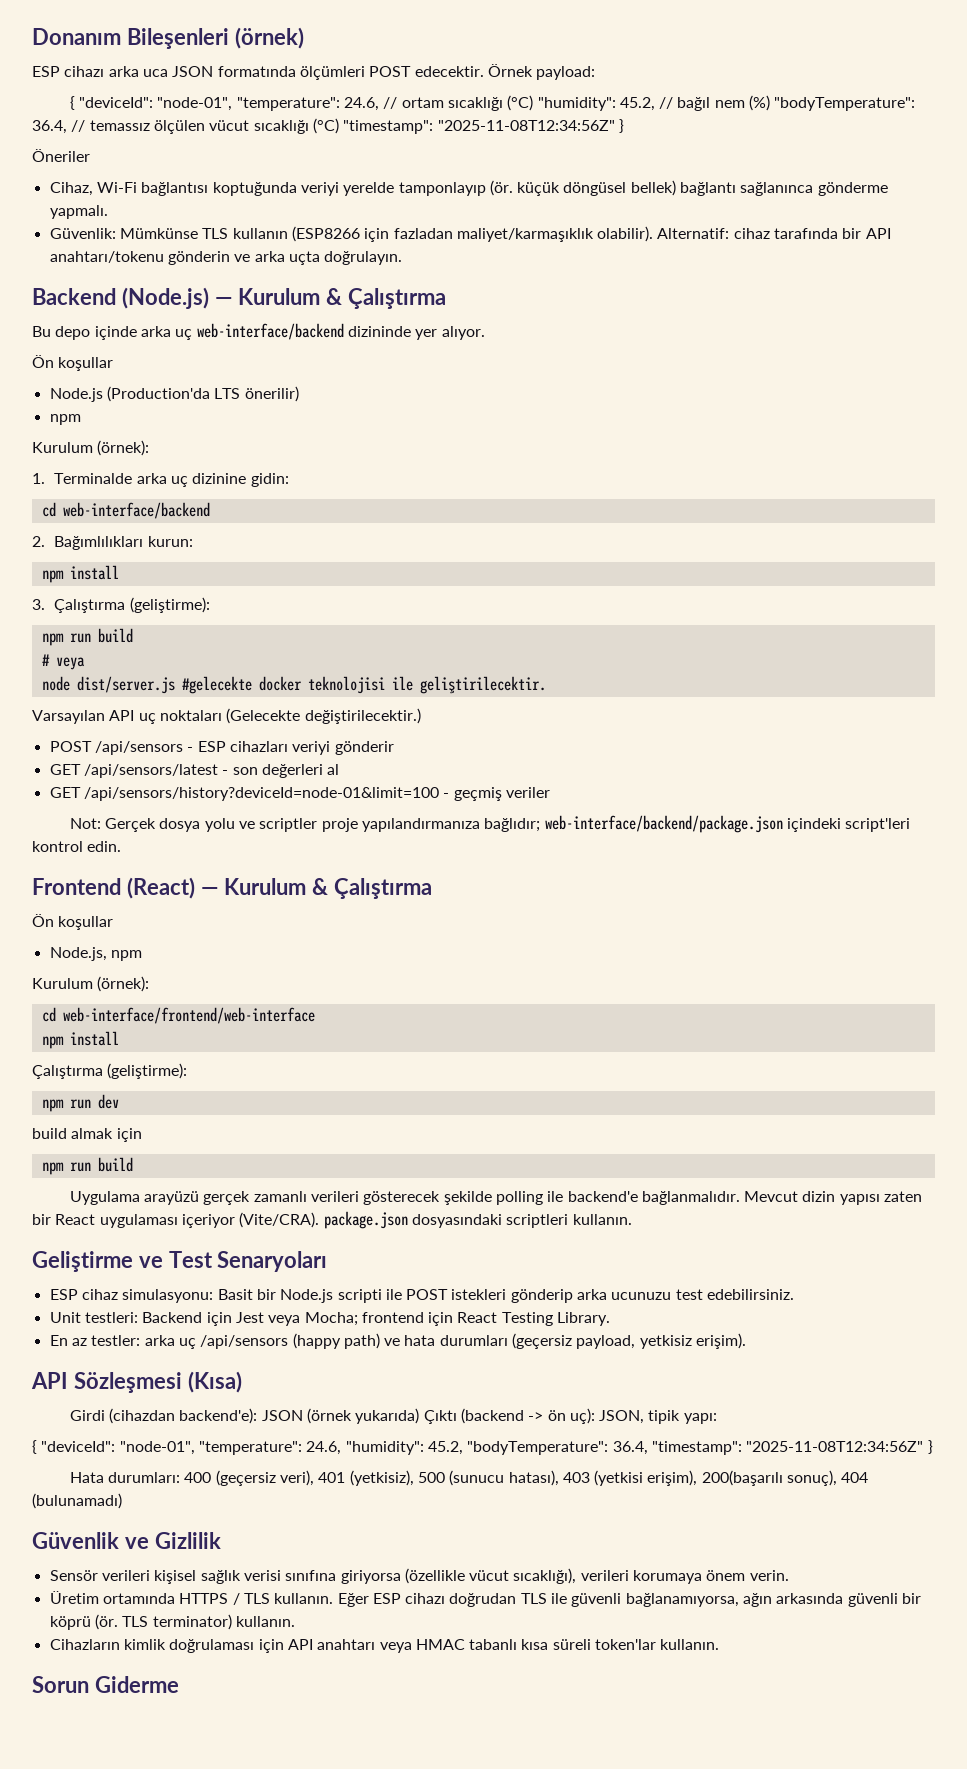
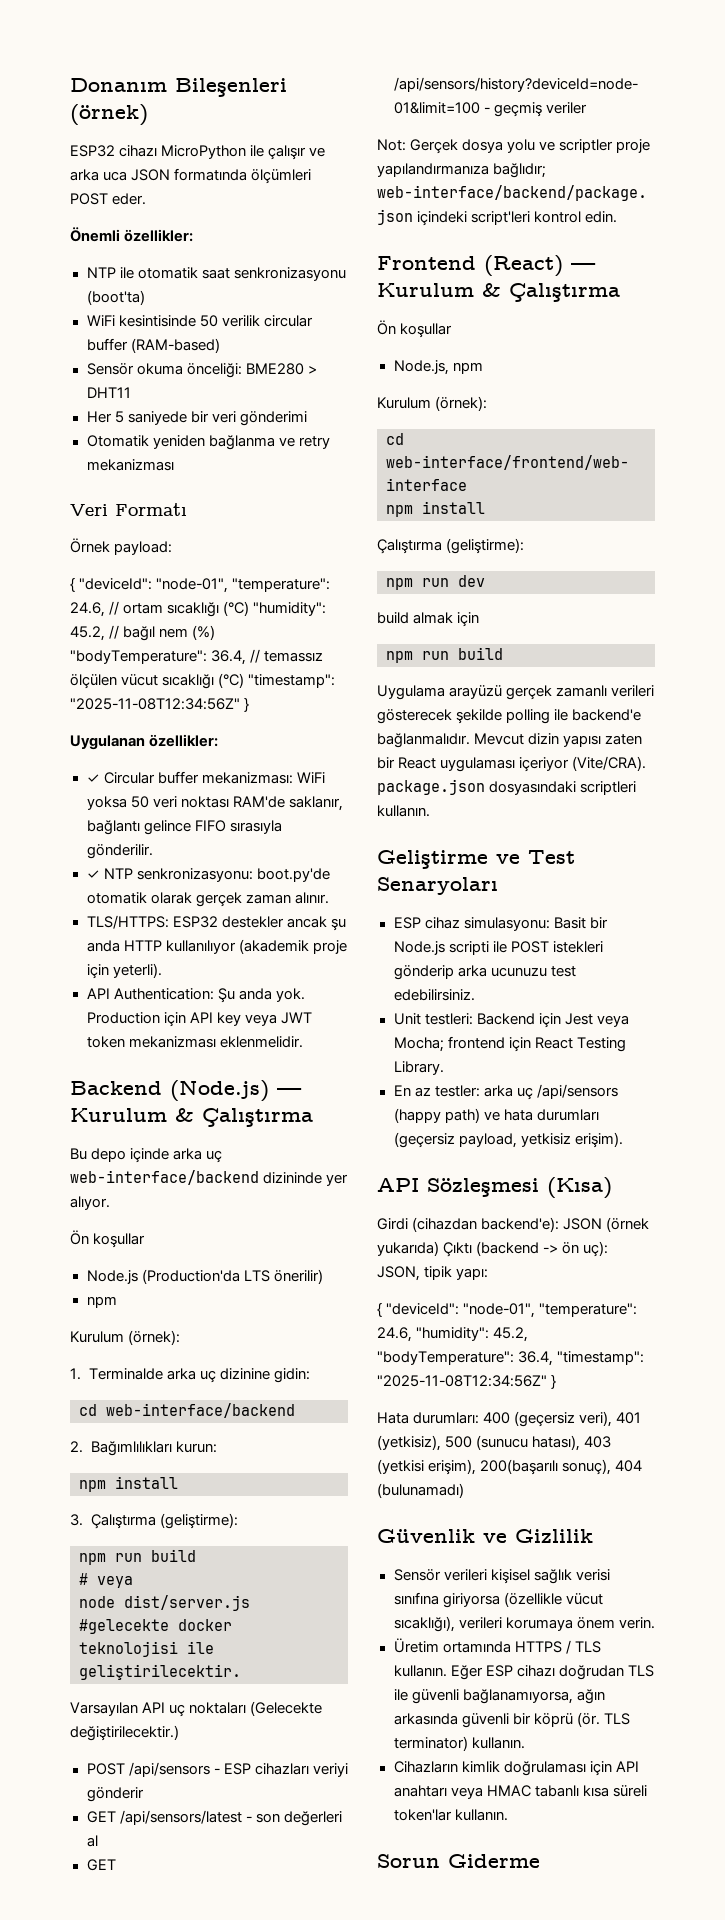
- ESP cihazı arka uca JSON formatında ölçümleri POST edecektir. Örnek payload:
+ ESP32 cihazı MicroPython ile çalışır ve arka uca JSON formatında ölçümleri POST eder.
+ Önemli özellikler:
+ NTP ile otomatik saat senkronizasyonu (boot'ta)
+ WiFi kesintisinde 50 verilik circular buffer (RAM-based)
+ Sensör okuma önceliği: BME280 > DHT11
+ Her 5 saniyede bir veri gönderimi
+ Otomatik yeniden bağlanma ve retry mekanizması
+ Veri Formatı
+ Örnek payload:
- Öneriler
- Cihaz, Wi-Fi bağlantısı koptuğunda veriyi yerelde tamponlayıp (ör. küçük döngüsel bellek) bağlantı sağlanınca gönderme yapmalı.
- Güvenlik: Mümkünse TLS kullanın (ESP8266 için fazladan maliyet/karmaşıklık olabilir). Alternatif: cihaz tarafında bir API anahtarı/tokenu gönderin ve arka uçta doğrulayın.
+ Uygulanan özellikler:
+ ✓ Circular buffer mekanizması: WiFi yoksa 50 veri noktası RAM'de saklanır, bağlantı gelince FIFO sırasıyla gönderilir.
+ ✓ NTP senkronizasyonu: boot.py'de otomatik olarak gerçek zaman alınır.
+ TLS/HTTPS: ESP32 destekler ancak şu anda HTTP kullanılıyor (akademik proje için yeterli).
+ API Authentication: Şu anda yok. Production için API key veya JWT token mekanizması eklenmelidir.

